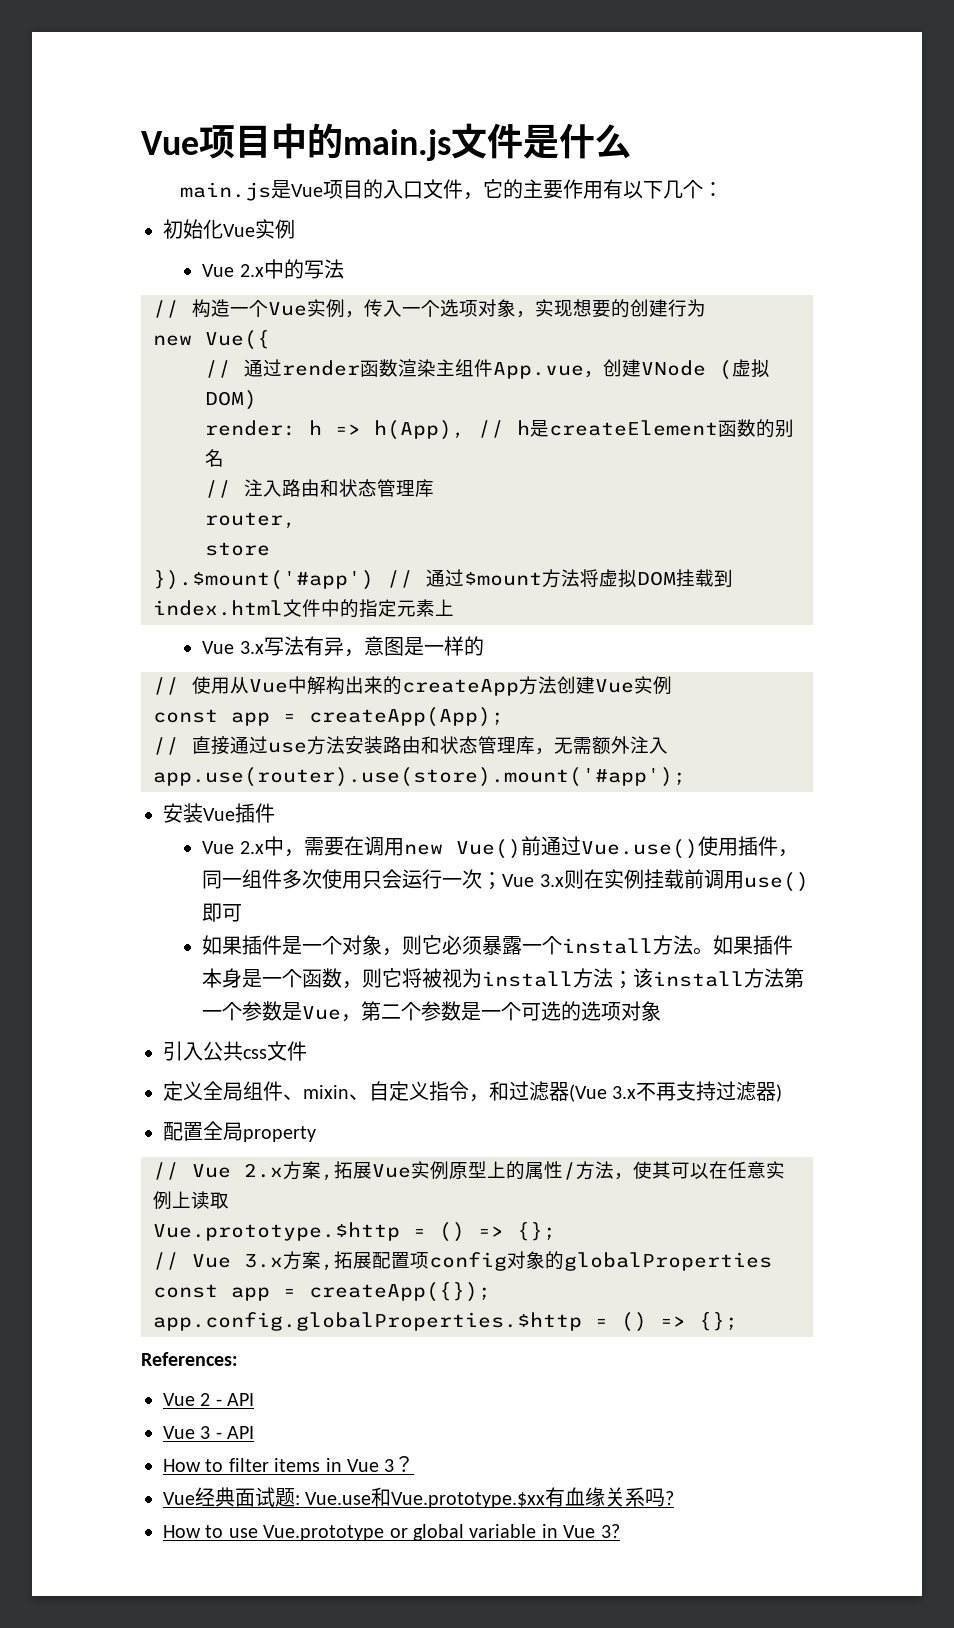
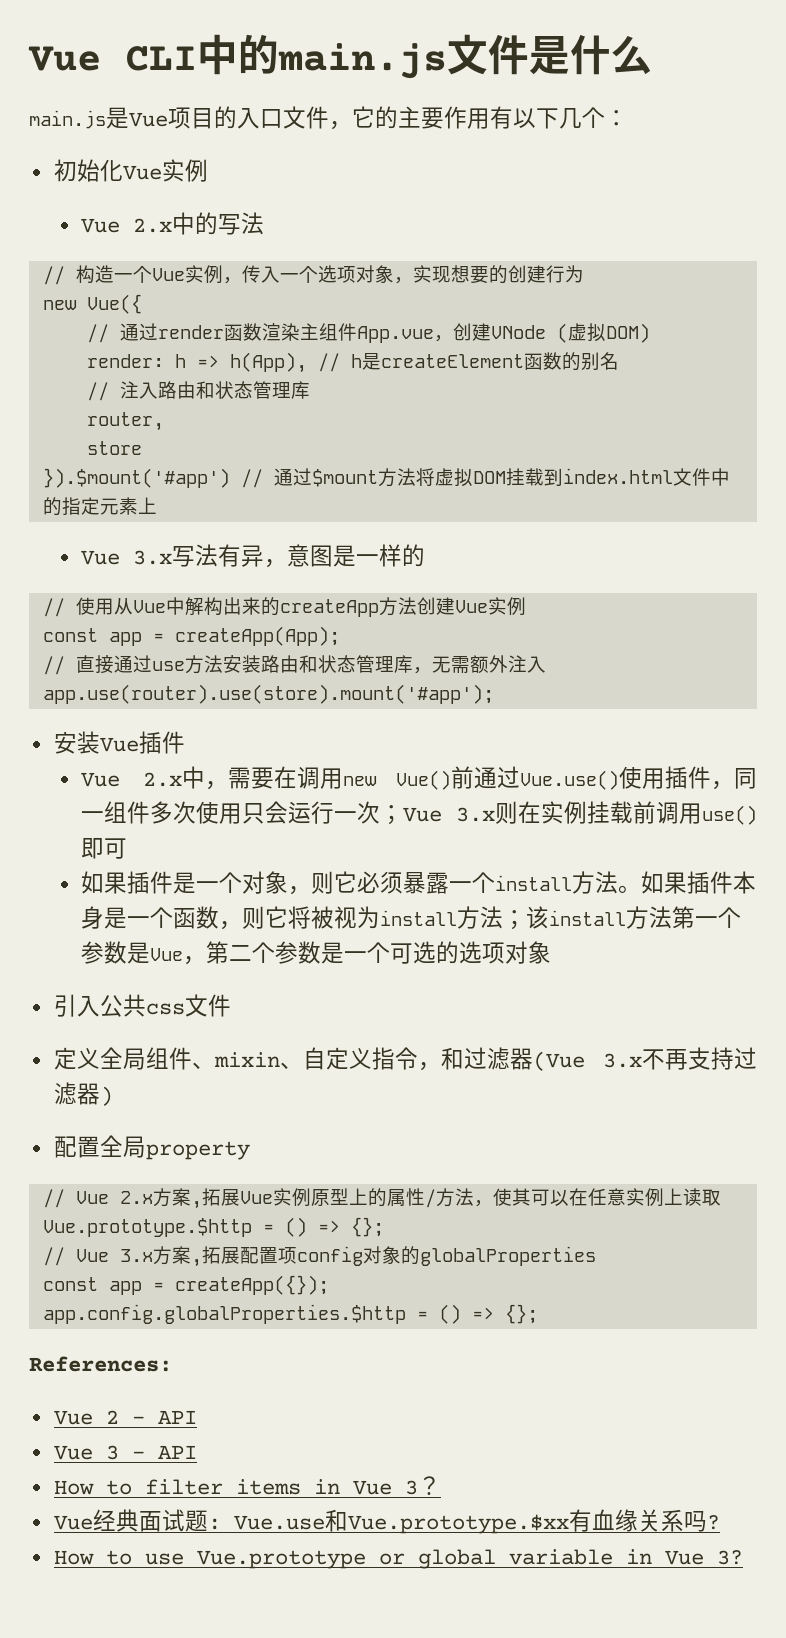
- Vue项目中的main.js文件是什么
+ Vue CLI中的main.js文件是什么

